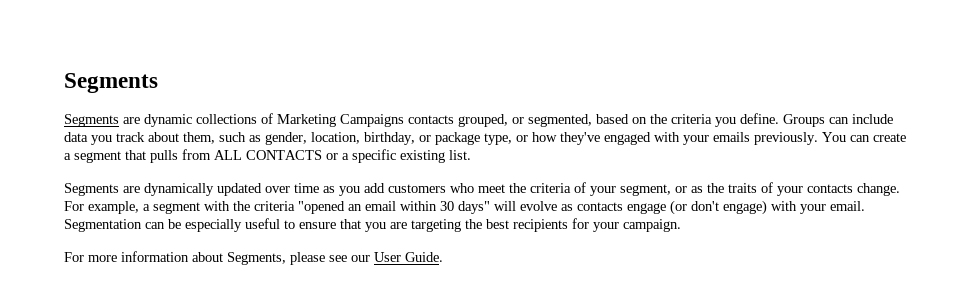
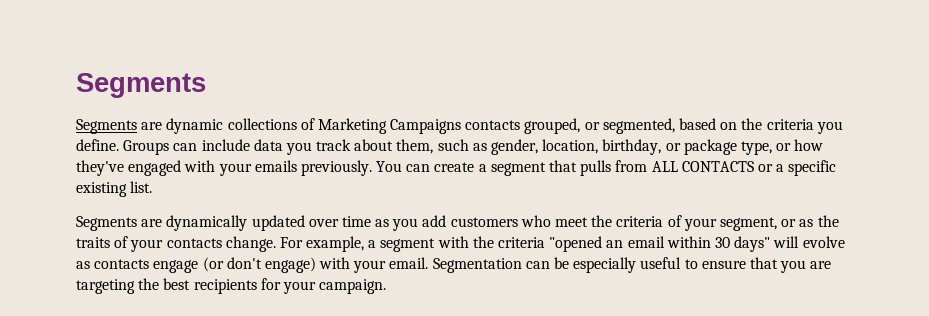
- For more information about Segments, please see our User Guide.

